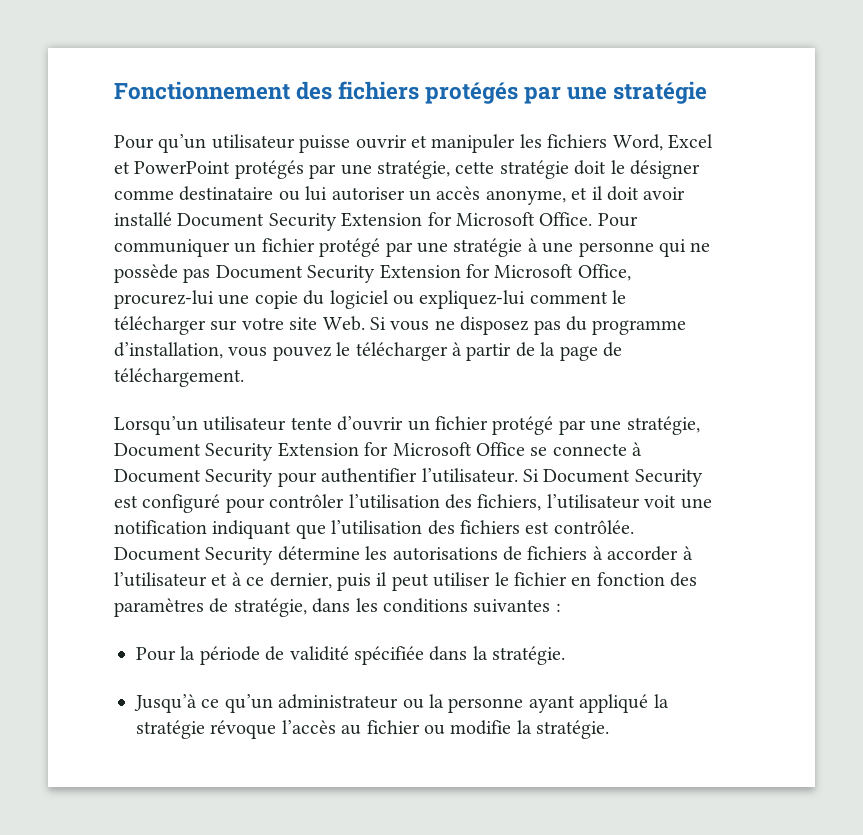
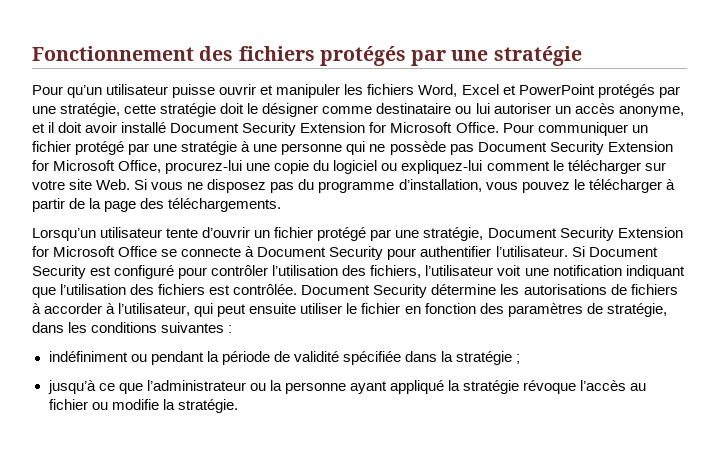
- Pour communiquer un fichier protégé par une stratégie à une personne qui ne possède pas Document Security Extension for Microsoft Office, procurez-lui une copie du logiciel ou expliquez-lui comment le télécharger sur votre site Web. Si vous ne disposez pas du programme d’installation, vous pouvez le télécharger à partir de la page de téléchargement.
+ Pour communiquer un fichier protégé par une stratégie à une personne qui ne possède pas Document Security Extension for Microsoft Office, procurez-lui une copie du logiciel ou expliquez-lui comment le télécharger sur votre site Web. Si vous ne disposez pas du programme d’installation, vous pouvez le télécharger à partir de la page des téléchargements.
- Document Security détermine les autorisations de fichiers à accorder à l’utilisateur et à ce dernier, puis il peut utiliser le fichier en fonction des paramètres de stratégie, dans les conditions suivantes :
+ Document Security détermine les autorisations de fichiers à accorder à l’utilisateur, qui peut ensuite utiliser le fichier en fonction des paramètres de stratégie, dans les conditions suivantes :
- Pour la période de validité spécifiée dans la stratégie.
- Jusqu’à ce qu’un administrateur ou la personne ayant appliqué la stratégie révoque l’accès au fichier ou modifie la stratégie.
+ indéfiniment ou pendant la période de validité spécifiée dans la stratégie ;
+ jusqu’à ce que l’administrateur ou la personne ayant appliqué la stratégie révoque l’accès au fichier ou modifie la stratégie.

